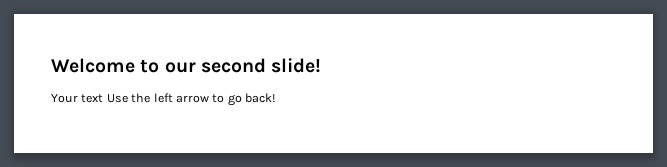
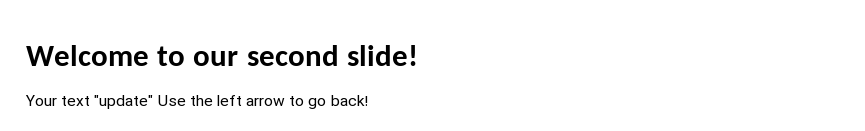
- Your text Use the left arrow to go back!
+ Your text "update" Use the left arrow to go back!

